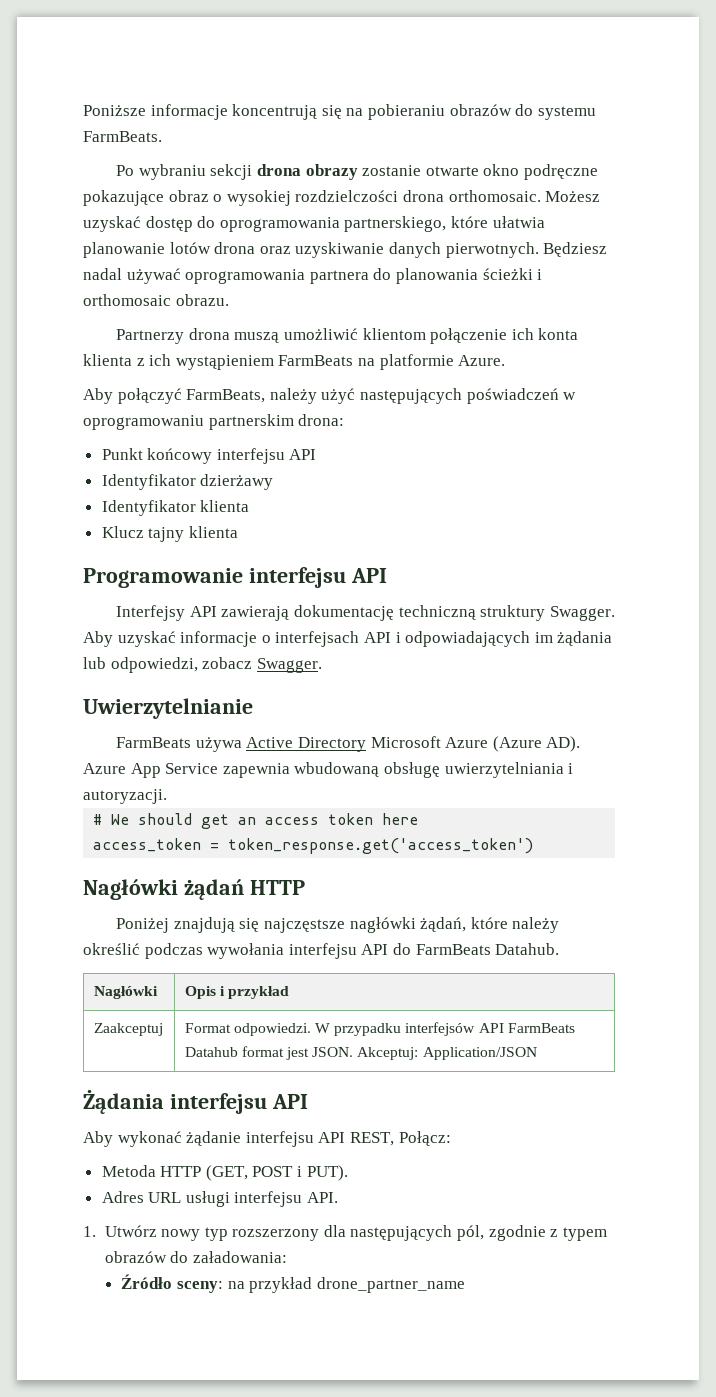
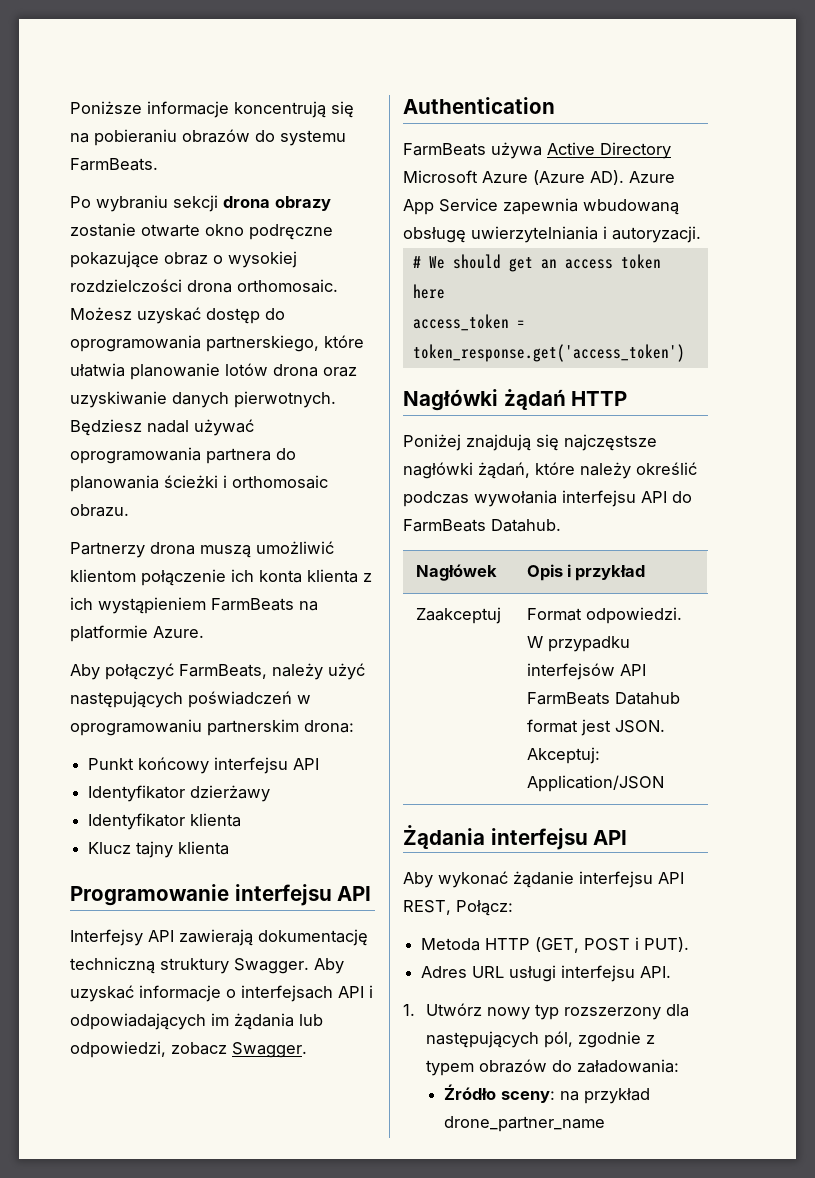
- Uwierzytelnianie
+ Authentication
- Nagłówki | Opis i przykład
+ Nagłówek | Opis i przykład

